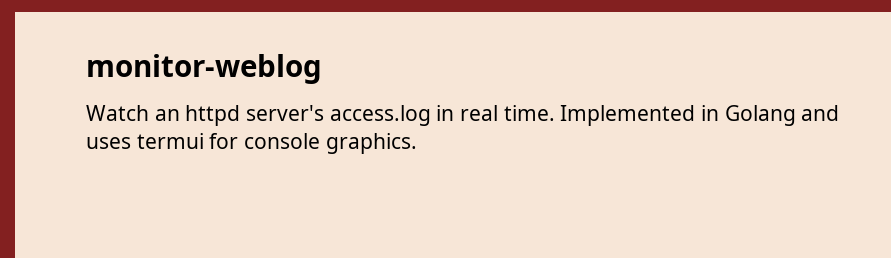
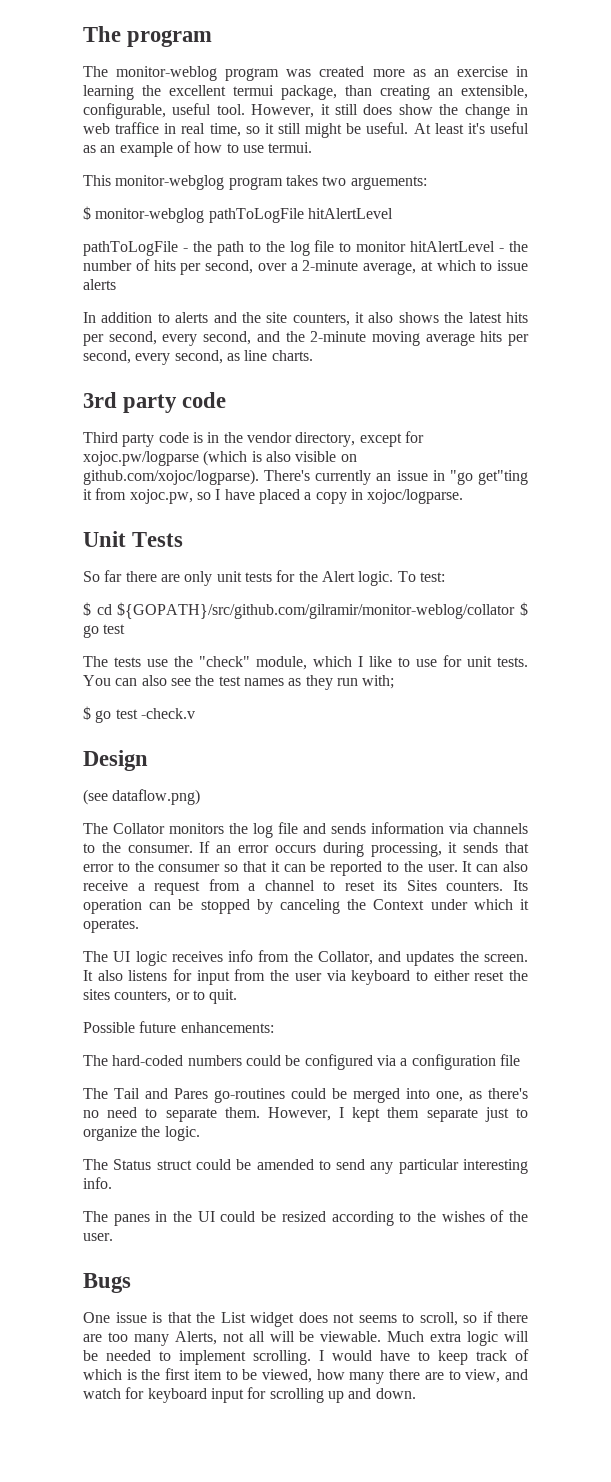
- monitor-weblog
- Watch an httpd server's access.log in real time. Implemented in Golang and uses termui for console graphics.
+ The program
+ The monitor-weblog program was created more as an exercise in learning the excellent termui package, than creating an extensible, configurable, useful tool. However, it still does show the change in web traffice in real time, so it still might be useful. At least it's useful as an example of how to use termui.
+ This monitor-webglog program takes two arguements:
+ $ monitor-webglog pathToLogFile hitAlertLevel
+ pathToLogFile - the path to the log file to monitor hitAlertLevel - the number of hits per second, over a 2-minute average, at which to issue alerts
+ In addition to alerts and the site counters, it also shows the latest hits per second, every second, and the 2-minute moving average hits per second, every second, as line charts.
+ 3rd party code
+ Third party code is in the vendor directory, except for xojoc.pw/logparse (which is also visible on github.com/xojoc/logparse). There's currently an issue in "go get"ting it from xojoc.pw, so I have placed a copy in xojoc/logparse.
+ Unit Tests
+ So far there are only unit tests for the Alert logic. To test:
+ $ cd ${GOPATH}/src/github.com/gilramir/monitor-weblog/collator $ go test
+ The tests use the "check" module, which I like to use for unit tests. You can also see the test names as they run with;
+ $ go test -check.v
+ Design
+ (see dataflow.png)
+ The Collator monitors the log file and sends information via channels to the consumer. If an error occurs during processing, it sends that error to the consumer so that it can be reported to the user. It can also receive a request from a channel to reset its Sites counters. Its operation can be stopped by canceling the Context under which it operates.
+ The UI logic receives info from the Collator, and updates the screen. It also listens for input from the user via keyboard to either reset the sites counters, or to quit.
+ Possible future enhancements:
+ The hard-coded numbers could be configured via a configuration file
+ The Tail and Pares go-routines could be merged into one, as there's no need to separate them. However, I kept them separate just to organize the logic.
+ The Status struct could be amended to send any particular interesting info.
+ The panes in the UI could be resized according to the wishes of the user.
+ Bugs
+ One issue is that the List widget does not seems to scroll, so if there are too many Alerts, not all will be viewable. Much extra logic will be needed to implement scrolling. I would have to keep track of which is the first item to be viewed, how many there are to view, and watch for keyboard input for scrolling up and down.

